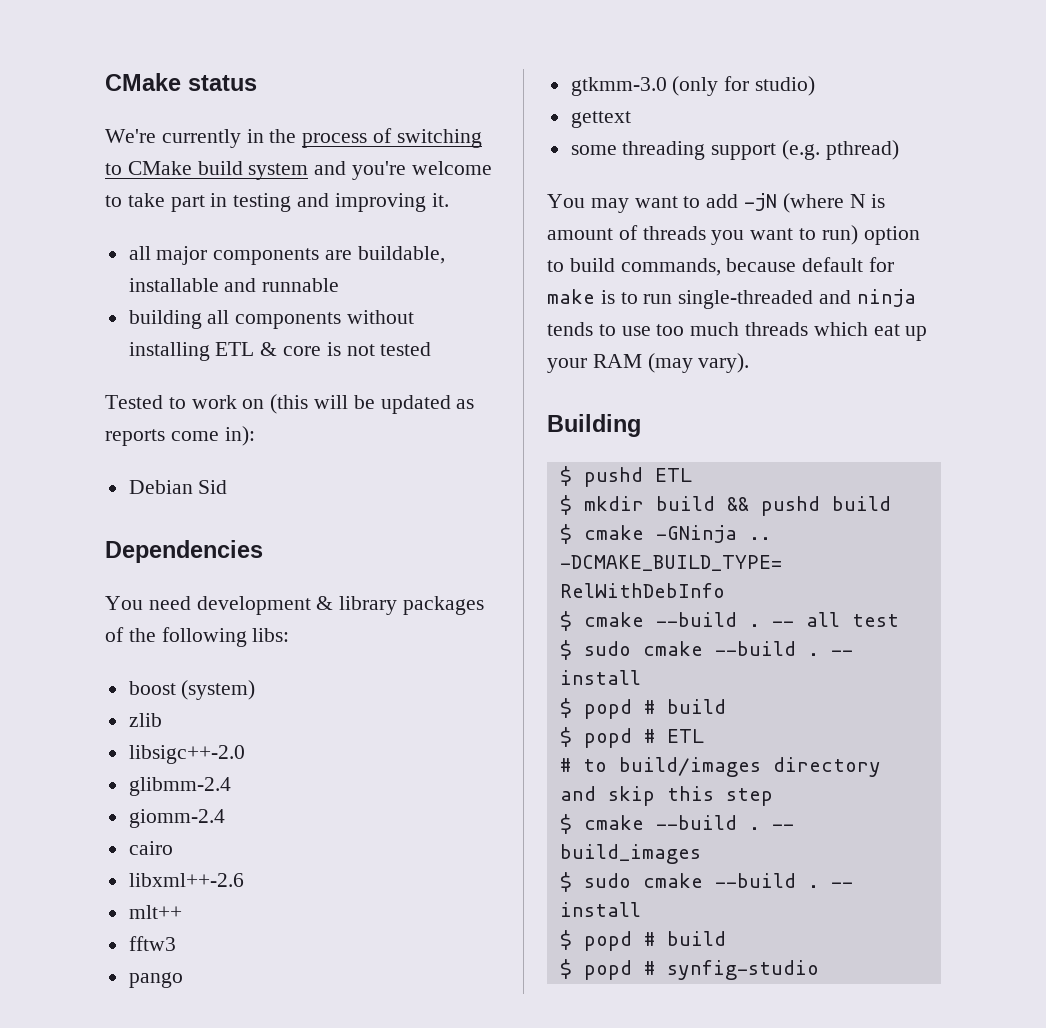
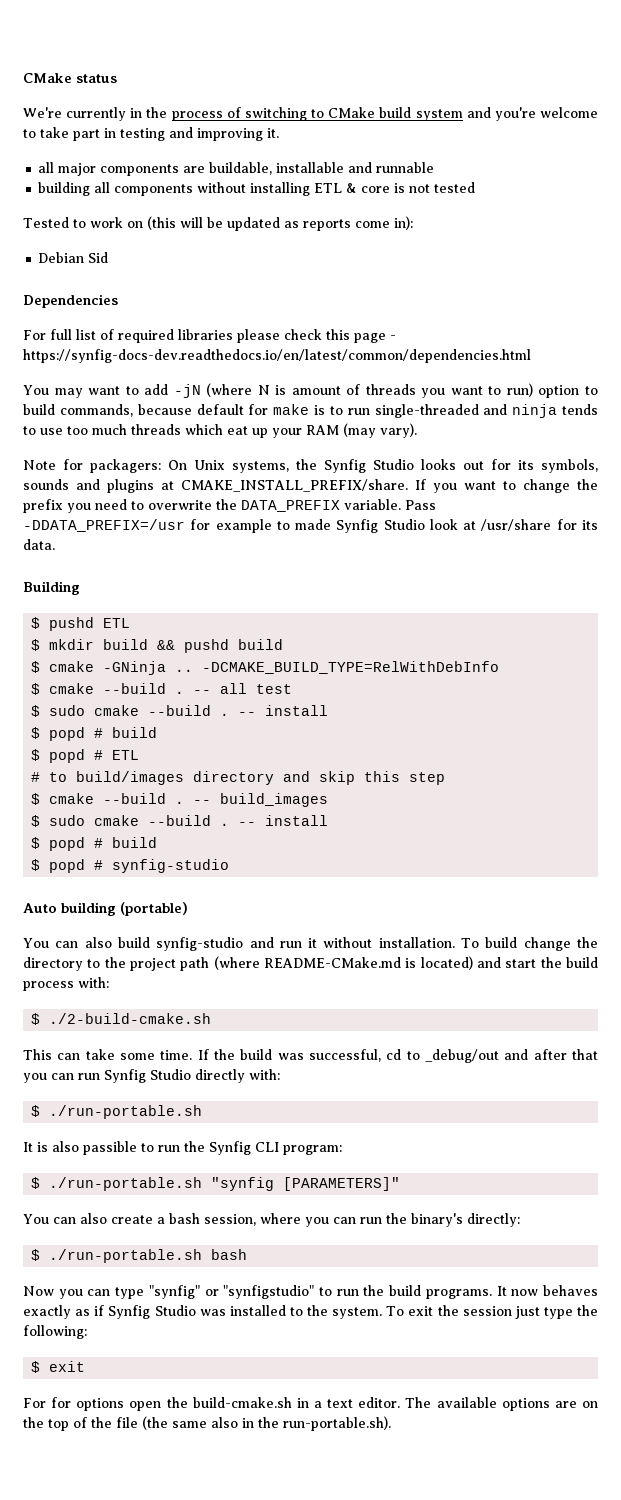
- You need development & library packages of the following libs:
- boost (system)
- zlib
- libsigc++-2.0
- glibmm-2.4
- giomm-2.4
- cairo
- libxml++-2.6
- mlt++
- fftw3
- pango
- gtkmm-3.0 (only for studio)
- gettext
- some threading support (e.g. pthread)
+ For full list of required libraries please check this page - https://synfig-docs-dev.readthedocs.io/en/latest/common/dependencies.html
+ Note for packagers: On Unix systems, the Synfig Studio looks out for its symbols, sounds and plugins at CMAKE_INSTALL_PREFIX/share. If you want to change the prefix you need to overwrite the DATA_PREFIX variable. Pass -DDATA_PREFIX=/usr for example to made Synfig Studio look at /usr/share for its data.
+ Auto building (portable)
+ You can also build synfig-studio and run it without installation. To build change the directory to the project path (where README-CMake.md is located) and start the build process with:
+ $ ./2-build-cmake.sh
+ This can take some time. If the build was successful, cd to _debug/out and after that you can run Synfig Studio directly with:
+ $ ./run-portable.sh
+ It is also passible to run the Synfig CLI program:
+ $ ./run-portable.sh "synfig [PARAMETERS]"
+ You can also create a bash session, where you can run the binary's directly:
+ $ ./run-portable.sh bash
+ Now you can type "synfig" or "synfigstudio" to run the build programs. It now behaves exactly as if Synfig Studio was installed to the system. To exit the session just type the following:
+ $ exit
+ For for options open the build-cmake.sh in a text editor. The available options are on the top of the file (the same also in the run-portable.sh).

